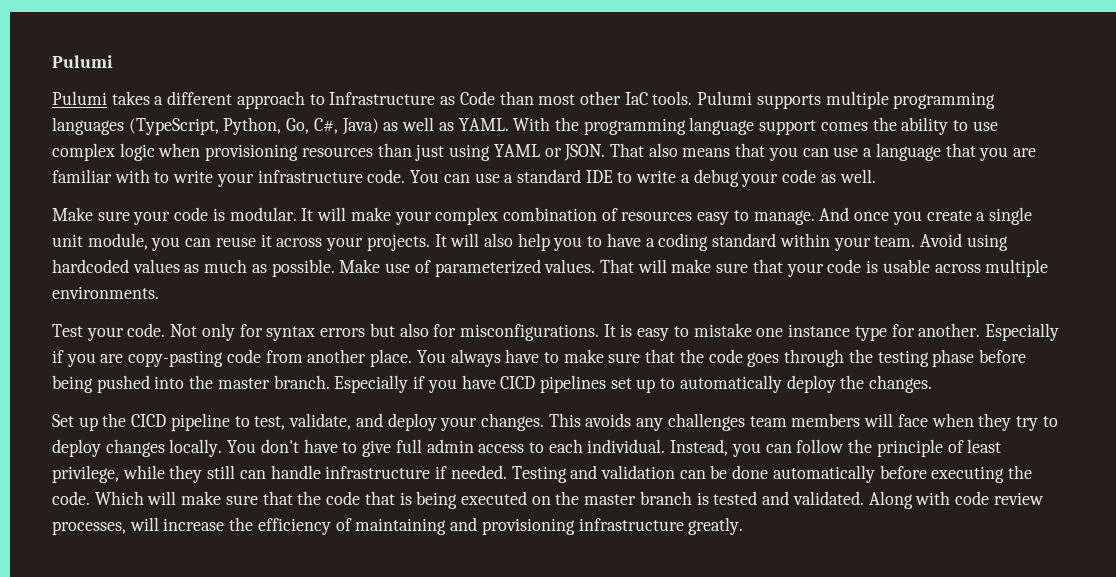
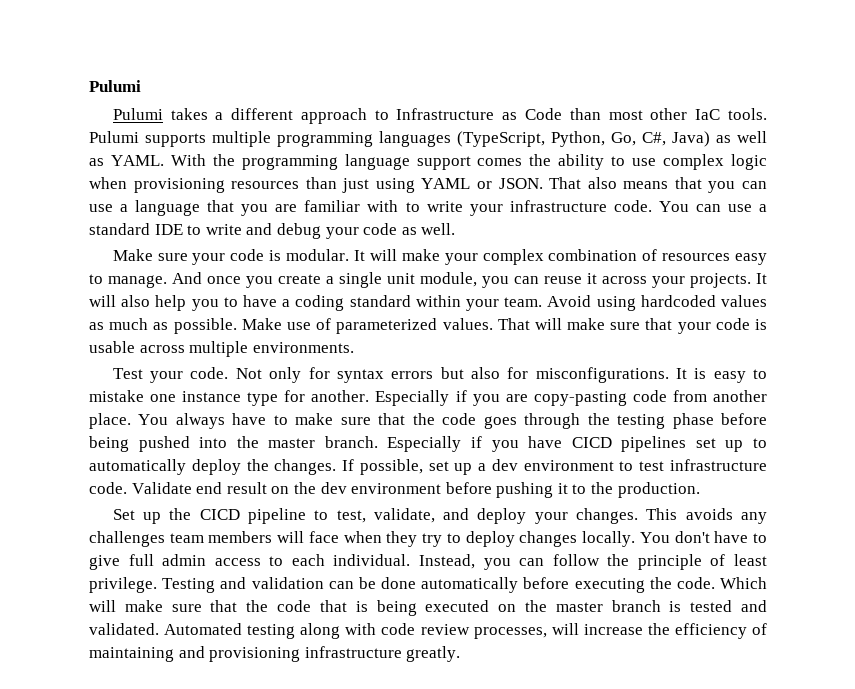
- You can use a standard IDE to write a debug your code as well.
+ You can use a standard IDE to write and debug your code as well.
+ If possible, set up a dev environment to test infrastructure code. Validate end result on the dev environment before pushing it to the production.
- Instead, you can follow the principle of least privilege, while they still can handle infrastructure if needed.
+ Instead, you can follow the principle of least privilege.
- Along with code review processes, will increase the efficiency of maintaining and provisioning infrastructure greatly.
+ Automated testing along with code review processes, will increase the efficiency of maintaining and provisioning infrastructure greatly.

